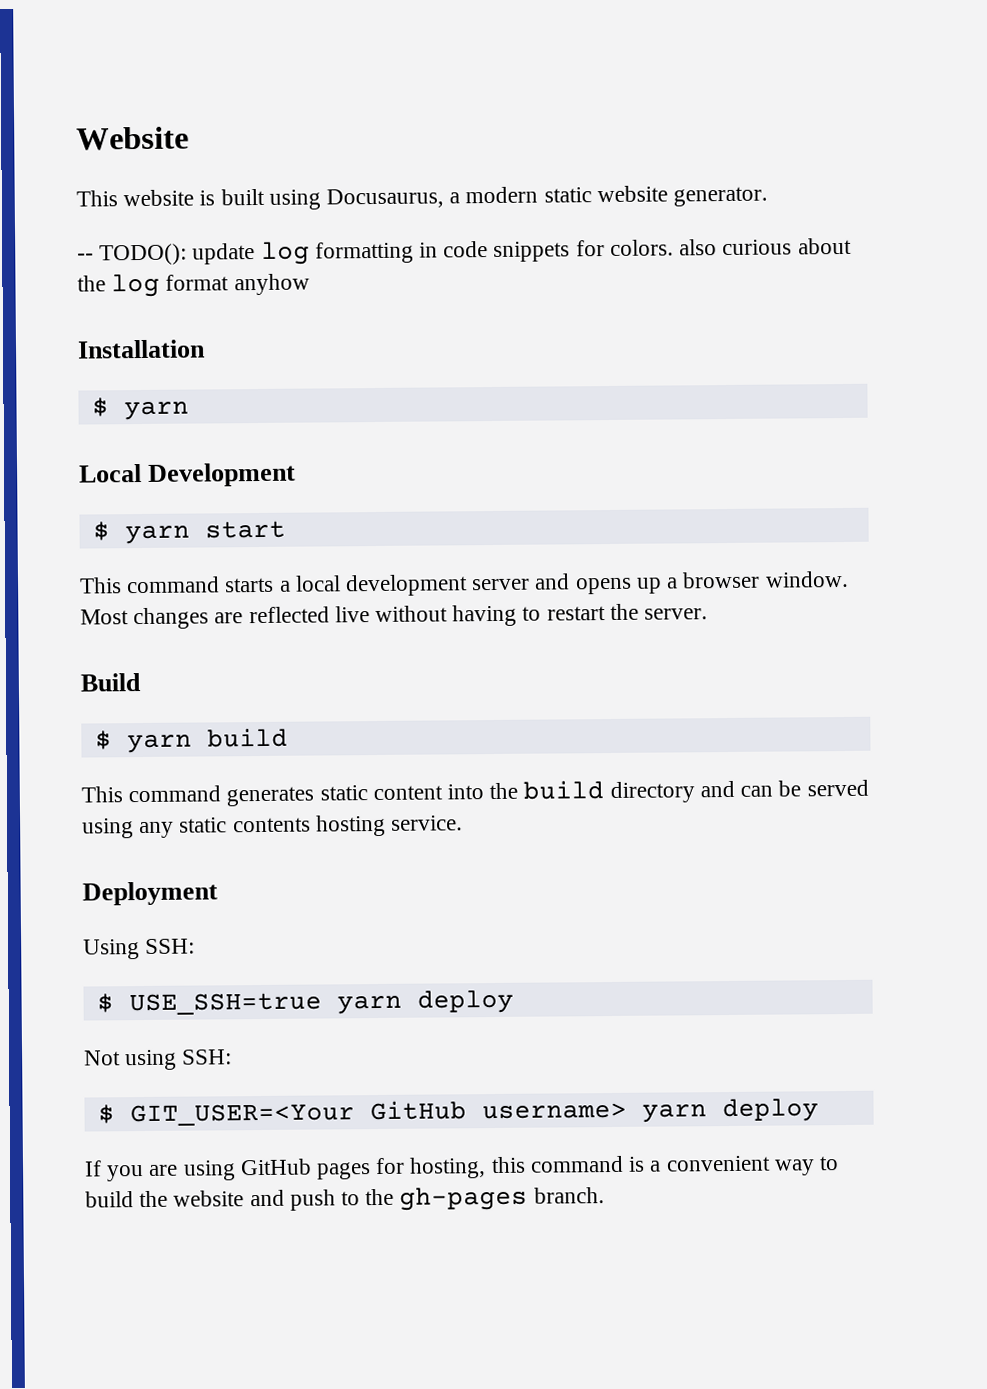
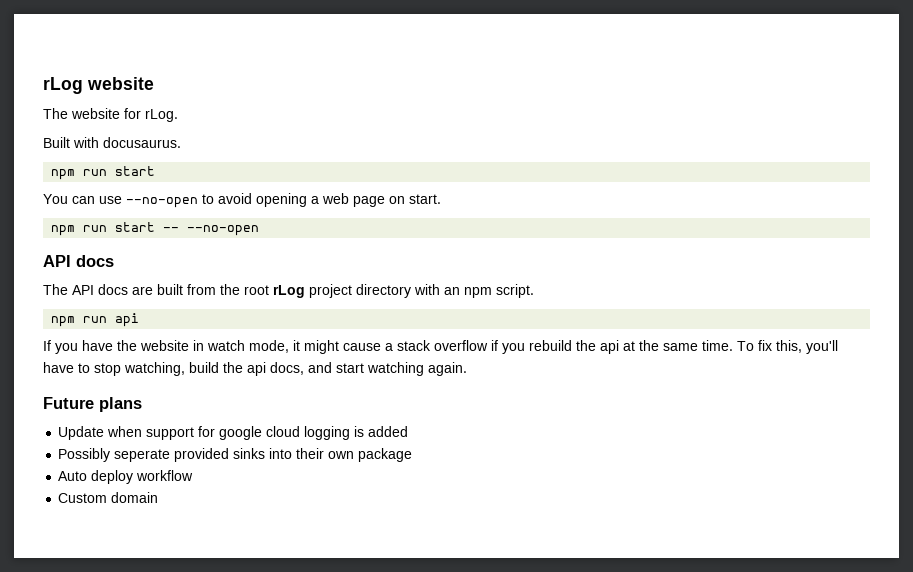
- Website
- This website is built using Docusaurus, a modern static website generator.
- -- TODO(): update log formatting in code snippets for colors. also curious about the log format anyhow
- Installation
- $ yarn
- Local Development
- $ yarn start
- This command starts a local development server and opens up a browser window. Most changes are reflected live without having to restart the server.
- Build
- $ yarn build
- This command generates static content into the build directory and can be served using any static contents hosting service.
- Deployment
- Using SSH:
- $ USE_SSH=true yarn deploy
- Not using SSH:
- $ GIT_USER=<Your GitHub username> yarn deploy
- If you are using GitHub pages for hosting, this command is a convenient way to build the website and push to the gh-pages branch.
+ rLog website
+ The website for rLog.
+ Built with docusaurus.
+ npm run start
+ You can use --no-open to avoid opening a web page on start.
+ npm run start -- --no-open
+ API docs
+ The API docs are built from the root rLog project directory with an npm script.
+ npm run api
+ If you have the website in watch mode, it might cause a stack overflow if you rebuild the api at the same time. To fix this, you'll have to stop watching, build the api docs, and start watching again.
+ Future plans
+ Update when support for google cloud logging is added
+ Possibly seperate provided sinks into their own package
+ Auto deploy workflow
+ Custom domain

